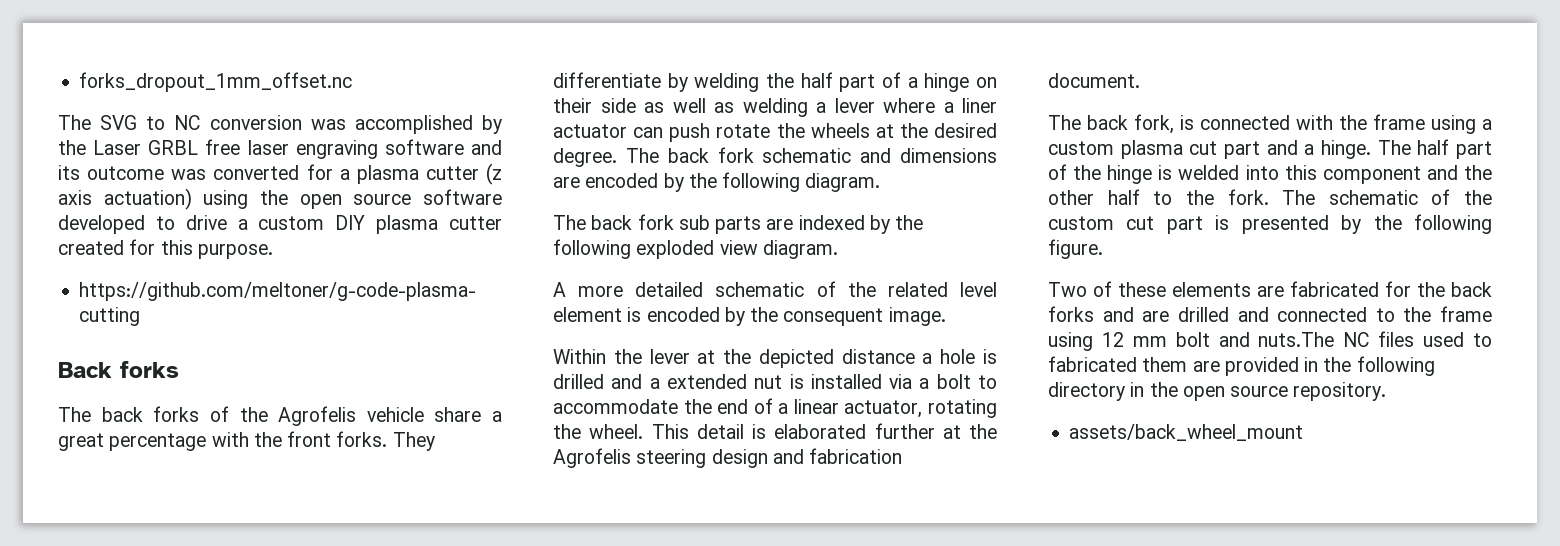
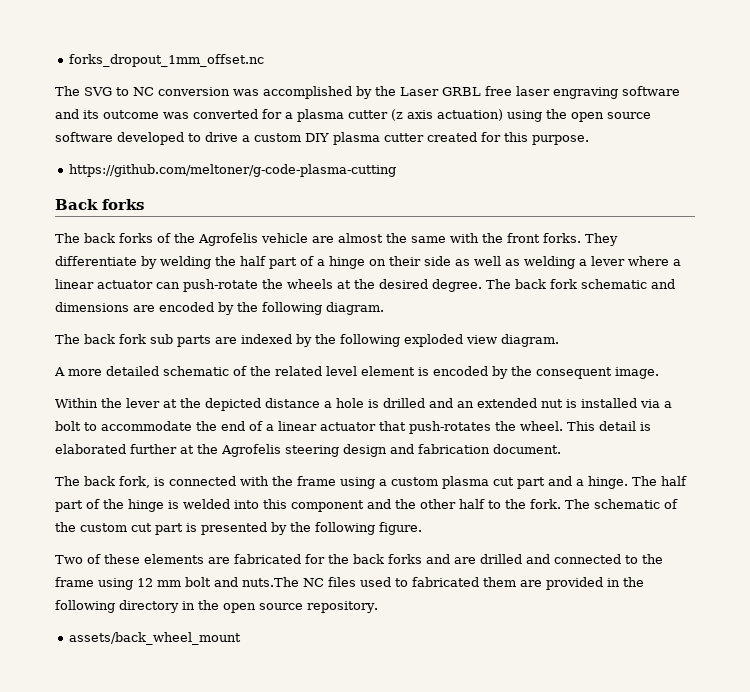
- The back forks of the Agrofelis vehicle share a great percentage with the front forks.
+ The back forks of the Agrofelis vehicle are almost the same with the front forks.
- They differentiate by welding the half part of a hinge on their side as well as welding a lever where a liner actuator can push rotate the wheels at the desired degree.
+ They differentiate by welding the half part of a hinge on their side as well as welding a lever where a linear actuator can push-rotate the wheels at the desired degree.
- Within the lever at the depicted distance a hole is drilled and a extended nut is installed via a bolt to accommodate the end of a linear actuator, rotating the wheel.
+ Within the lever at the depicted distance a hole is drilled and an extended nut is installed via a bolt to accommodate the end of a linear actuator that push-rotates the wheel.

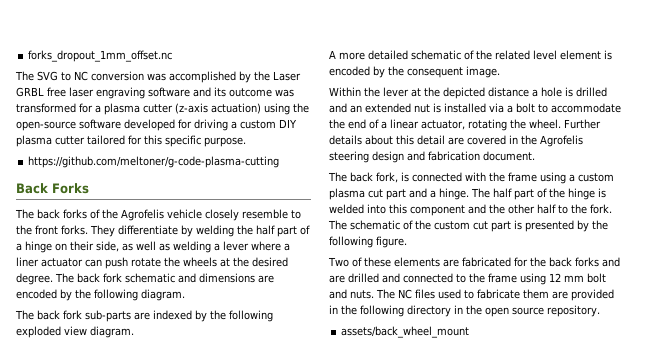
- The SVG to NC conversion was accomplished by the Laser GRBL free laser engraving software and its outcome was converted for a plasma cutter (z axis actuation) using the open source software developed to drive a custom DIY plasma cutter created for this purpose.
+ The SVG to NC conversion was accomplished by the Laser GRBL free laser engraving software and its outcome was transformed for a plasma cutter (z-axis actuation) using the open-source software developed for driving a custom DIY plasma cutter tailored for this specific purpose.
- Back forks
+ Back Forks
- The back forks of the Agrofelis vehicle are almost the same with the front forks.
+ The back forks of the Agrofelis vehicle closely resemble to the front forks.
- They differentiate by welding the half part of a hinge on their side as well as welding a lever where a linear actuator can push-rotate the wheels at the desired degree.
+ They differentiate by welding the half part of a hinge on their side, as well as welding a lever where a liner actuator can push rotate the wheels at the desired degree.
- The back fork sub parts are indexed by the following exploded view diagram.
+ The back fork sub-parts are indexed by the following exploded view diagram.
- Within the lever at the depicted distance a hole is drilled and an extended nut is installed via a bolt to accommodate the end of a linear actuator that push-rotates the wheel. This detail is elaborated further at the Agrofelis steering design and fabrication document.
+ Within the lever at the depicted distance a hole is drilled and an extended nut is installed via a bolt to accommodate the end of a linear actuator, rotating the wheel. Further details about this detail are covered in the Agrofelis steering design and fabrication document.
- Two of these elements are fabricated for the back forks and are drilled and connected to the frame using 12 mm bolt and nuts.The NC files used to fabricated them are provided in the following directory in the open source repository.
+ Two of these elements are fabricated for the back forks and are drilled and connected to the frame using 12 mm bolt and nuts. The NC files used to fabricate them are provided in the following directory in the open source repository.

